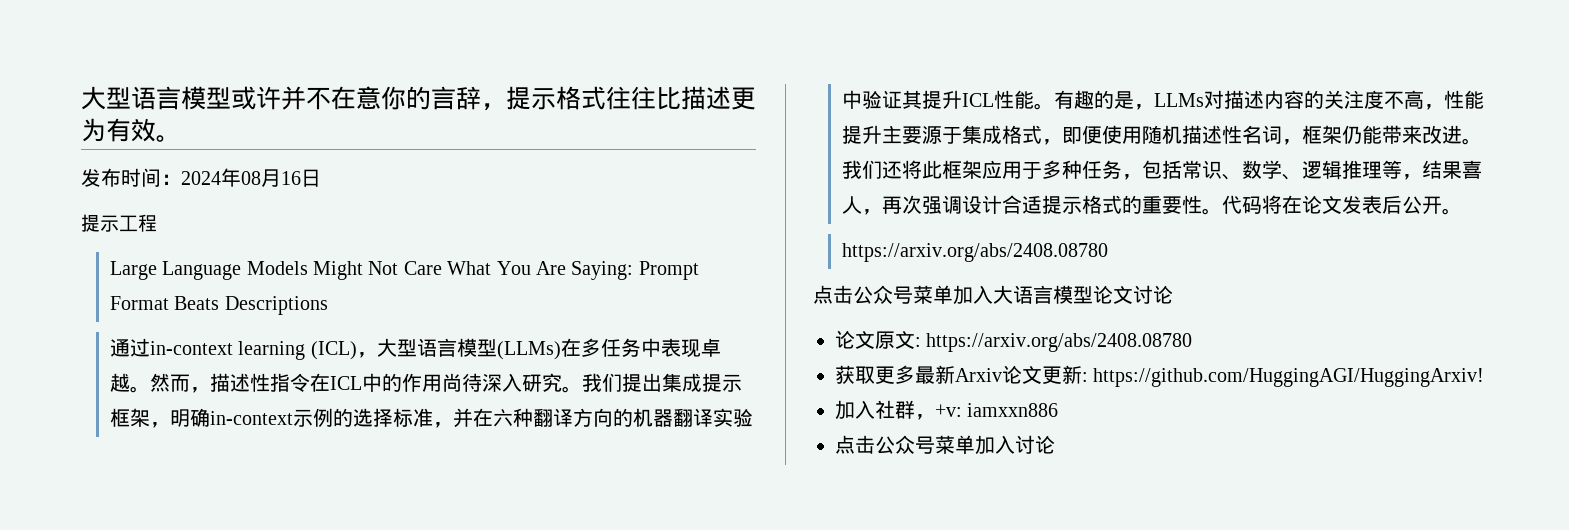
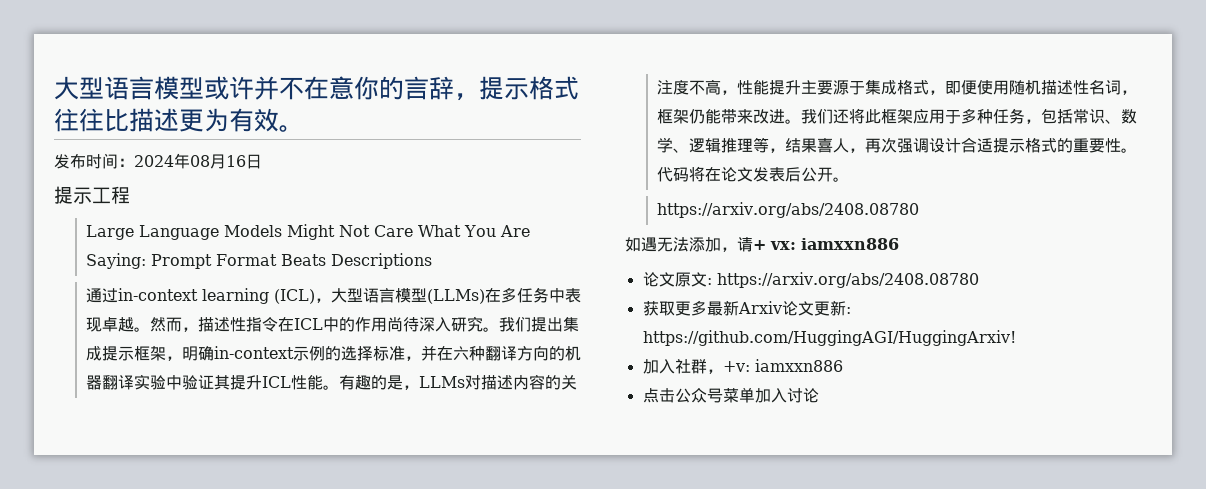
- 点击公众号菜单加入大语言模型论文讨论
+ 如遇无法添加，请+ vx: iamxxn886

